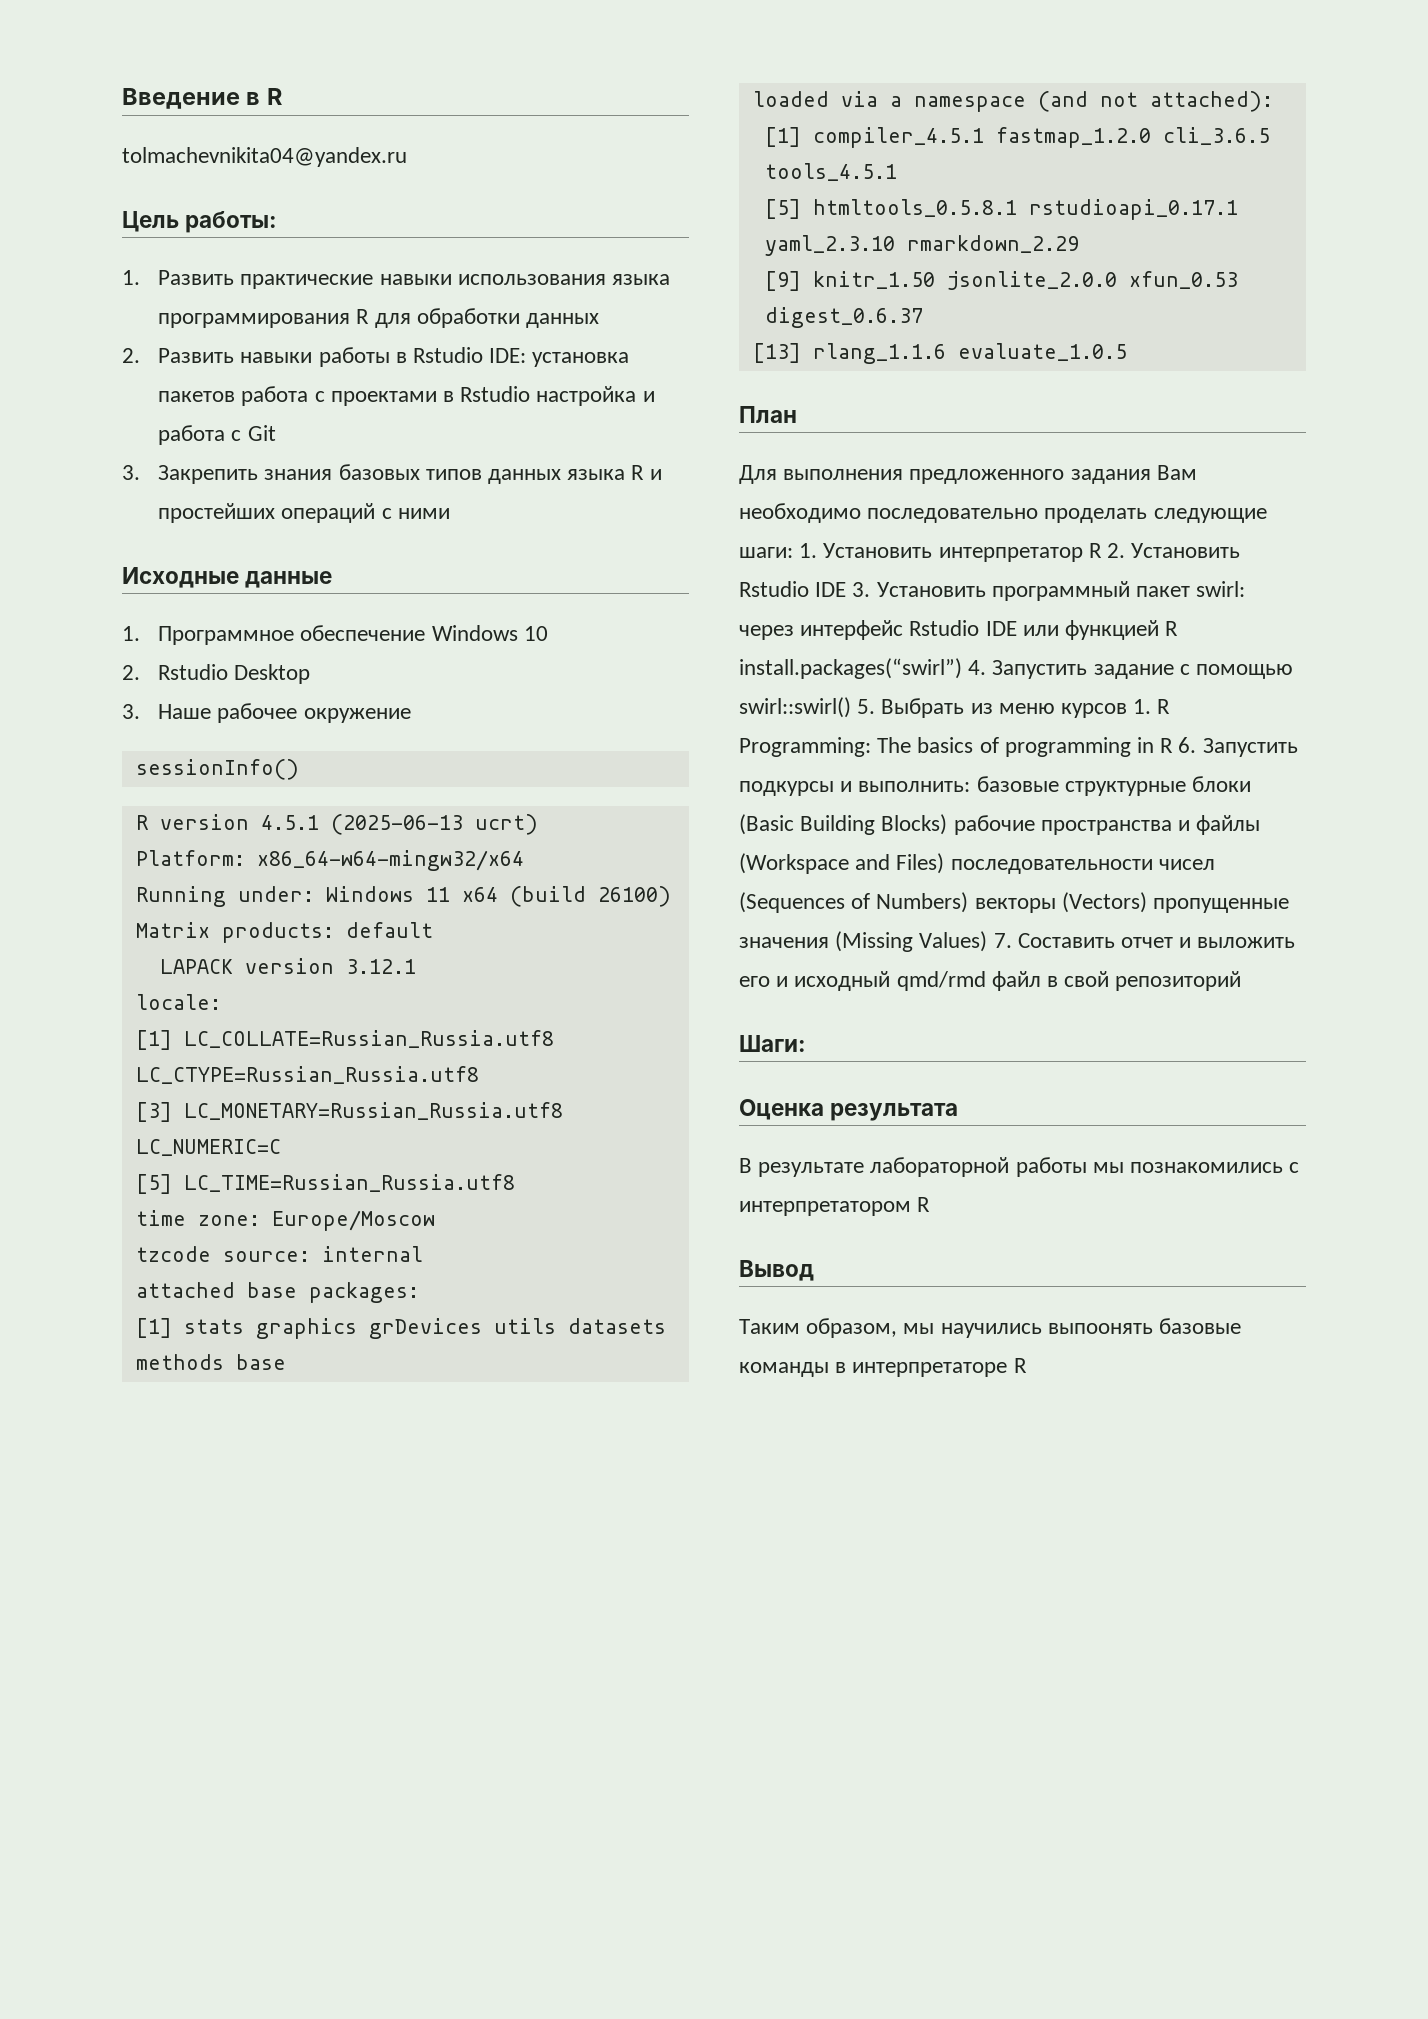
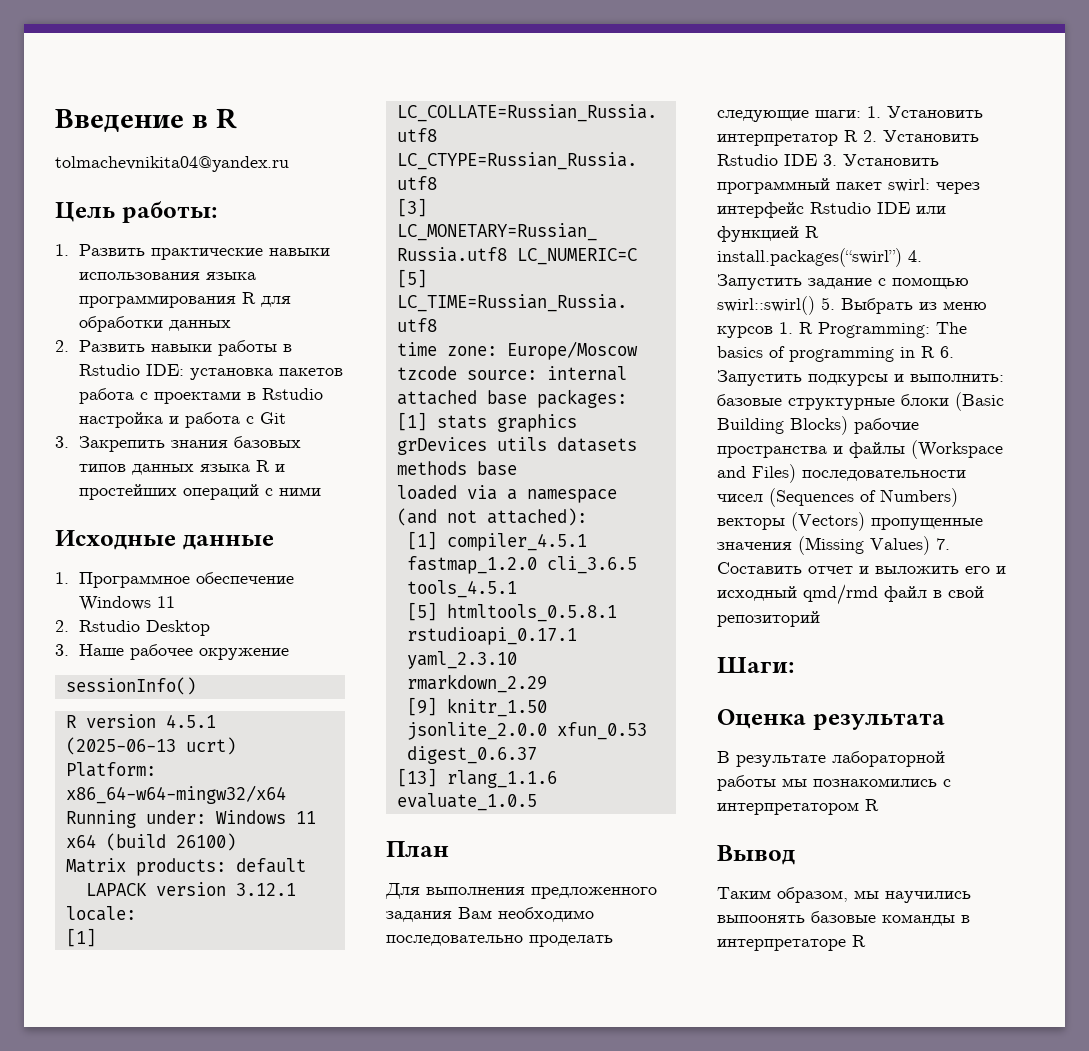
- 1. Программное обеспечение Windows 10
+ 1. Программное обеспечение Windows 11

